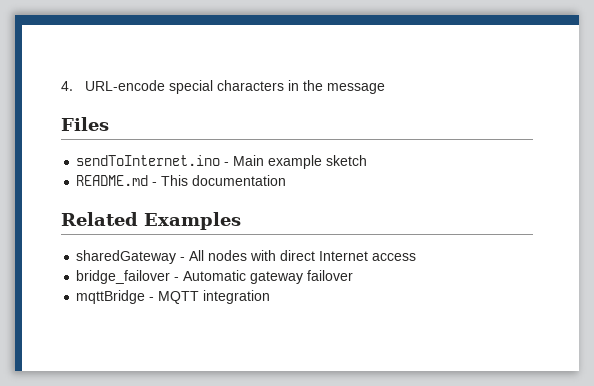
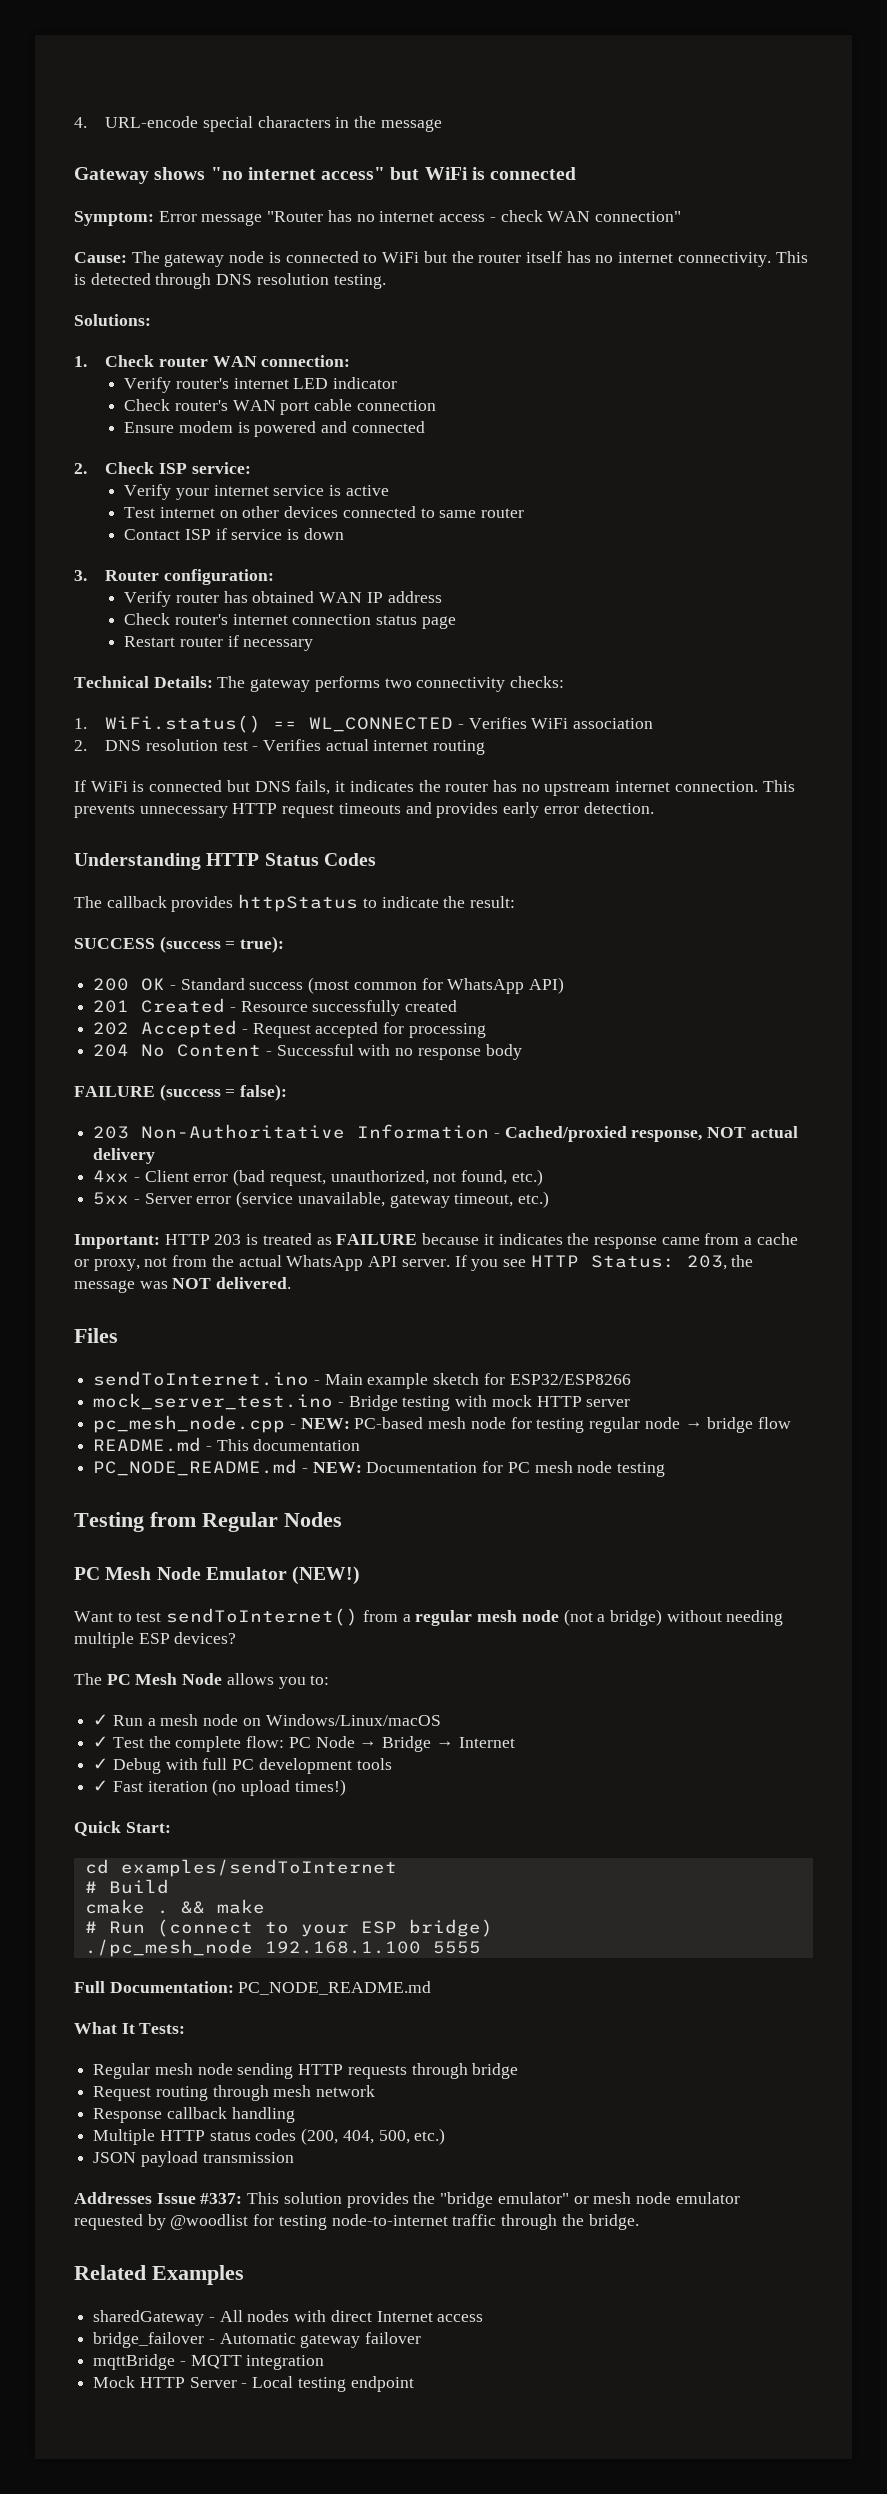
+ Gateway shows "no internet access" but WiFi is connected
+ Symptom: Error message "Router has no internet access - check WAN connection"
+ Cause: The gateway node is connected to WiFi but the router itself has no internet connectivity. This is detected through DNS resolution testing.
+ Solutions:
+ 1. Check router WAN connection:
+ Verify router's internet LED indicator
+ Check router's WAN port cable connection
+ Ensure modem is powered and connected
+ 2. Check ISP service:
+ Verify your internet service is active
+ Test internet on other devices connected to same router
+ Contact ISP if service is down
+ 3. Router configuration:
+ Verify router has obtained WAN IP address
+ Check router's internet connection status page
+ Restart router if necessary
+ Technical Details: The gateway performs two connectivity checks:
+ 1. WiFi.status() == WL_CONNECTED - Verifies WiFi association
+ 2. DNS resolution test - Verifies actual internet routing
+ If WiFi is connected but DNS fails, it indicates the router has no upstream internet connection. This prevents unnecessary HTTP request timeouts and provides early error detection.
+ Understanding HTTP Status Codes
+ The callback provides httpStatus to indicate the result:
+ SUCCESS (success = true):
+ 200 OK - Standard success (most common for WhatsApp API)
+ 201 Created - Resource successfully created
+ 202 Accepted - Request accepted for processing
+ 204 No Content - Successful with no response body
+ FAILURE (success = false):
+ 203 Non-Authoritative Information - Cached/proxied response, NOT actual delivery
+ 4xx - Client error (bad request, unauthorized, not found, etc.)
+ 5xx - Server error (service unavailable, gateway timeout, etc.)
+ Important: HTTP 203 is treated as FAILURE because it indicates the response came from a cache or proxy, not from the actual WhatsApp API server. If you see HTTP Status: 203, the message was NOT delivered.
- sendToInternet.ino - Main example sketch
+ sendToInternet.ino - Main example sketch for ESP32/ESP8266
+ mock_server_test.ino - Bridge testing with mock HTTP server
+ pc_mesh_node.cpp - NEW: PC-based mesh node for testing regular node → bridge flow
  README.md - This documentation
+ PC_NODE_README.md - NEW: Documentation for PC mesh node testing
+ Testing from Regular Nodes
+ PC Mesh Node Emulator (NEW!)
+ Want to test sendToInternet() from a regular mesh node (not a bridge) without needing multiple ESP devices?
+ The PC Mesh Node allows you to:
+ ✓ Run a mesh node on Windows/Linux/macOS
+ ✓ Test the complete flow: PC Node → Bridge → Internet
+ ✓ Debug with full PC development tools
+ ✓ Fast iteration (no upload times!)
+ Quick Start:
+ cd examples/sendToInternet
+ # Build
+ cmake . && make
+ # Run (connect to your ESP bridge)
+ ./pc_mesh_node 192.168.1.100 5555
+ Full Documentation: PC_NODE_README.md
+ What It Tests:
+ Regular mesh node sending HTTP requests through bridge
+ Request routing through mesh network
+ Response callback handling
+ Multiple HTTP status codes (200, 404, 500, etc.)
+ JSON payload transmission
+ Addresses Issue #337: This solution provides the "bridge emulator" or mesh node emulator requested by @woodlist for testing node-to-internet traffic through the bridge.
+ Mock HTTP Server - Local testing endpoint

